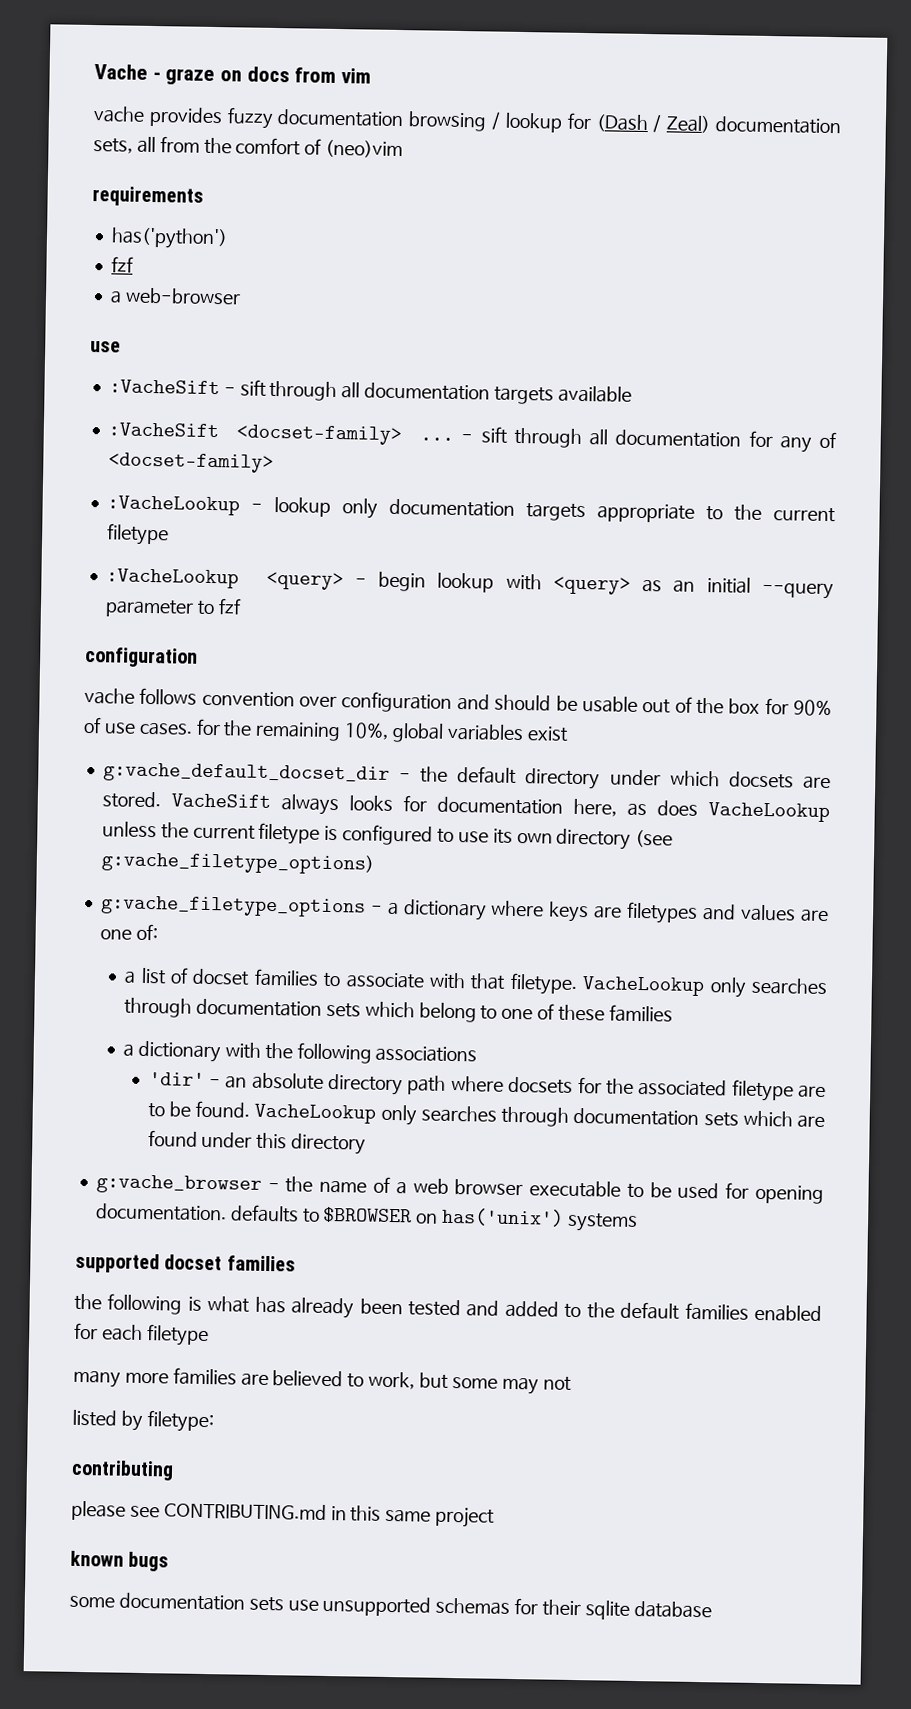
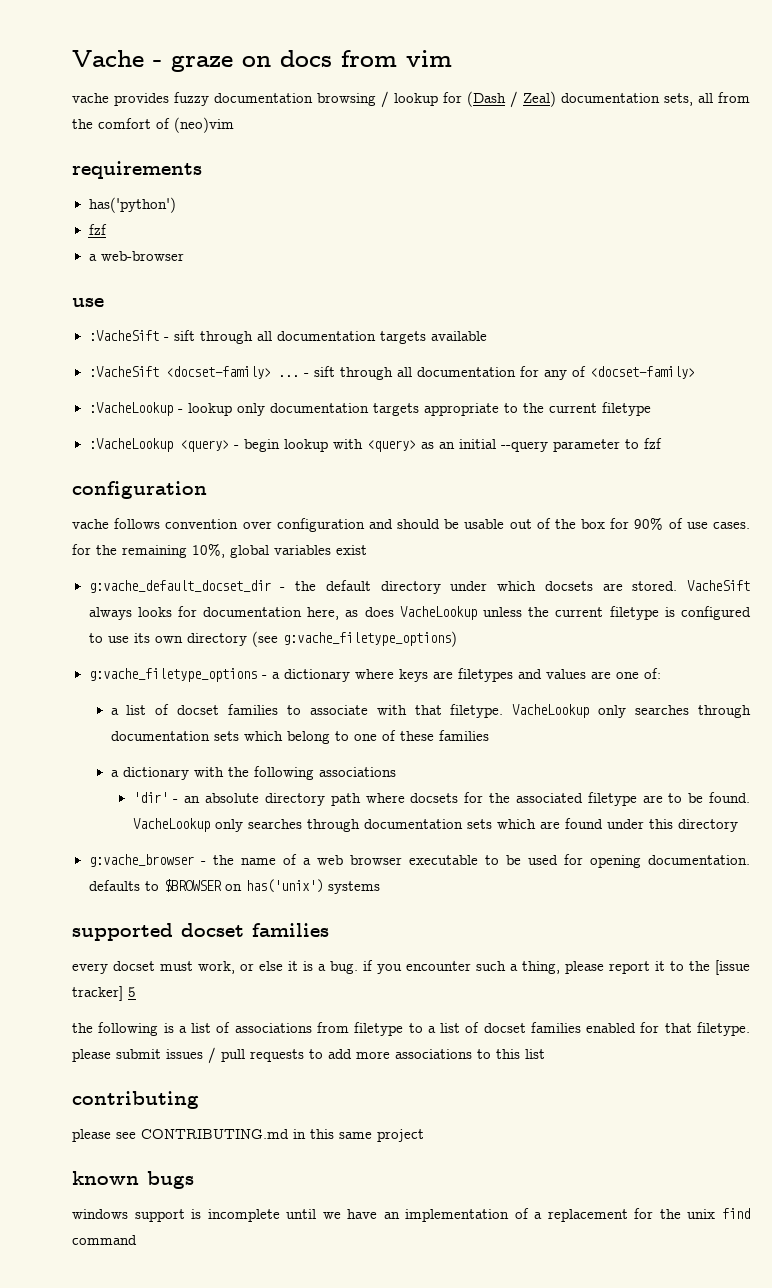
- the following is what has already been tested and added to the default families enabled for each filetype
- many more families are believed to work, but some may not
- listed by filetype:
+ every docset must work, or else it is a bug. if you encounter such a thing, please report it to the [issue tracker] 5
+ the following is a list of associations from filetype to a list of docset families enabled for that filetype. please submit issues / pull requests to add more associations to this list
- some documentation sets use unsupported schemas for their sqlite database
+ windows support is incomplete until we have an implementation of a replacement for the unix find command

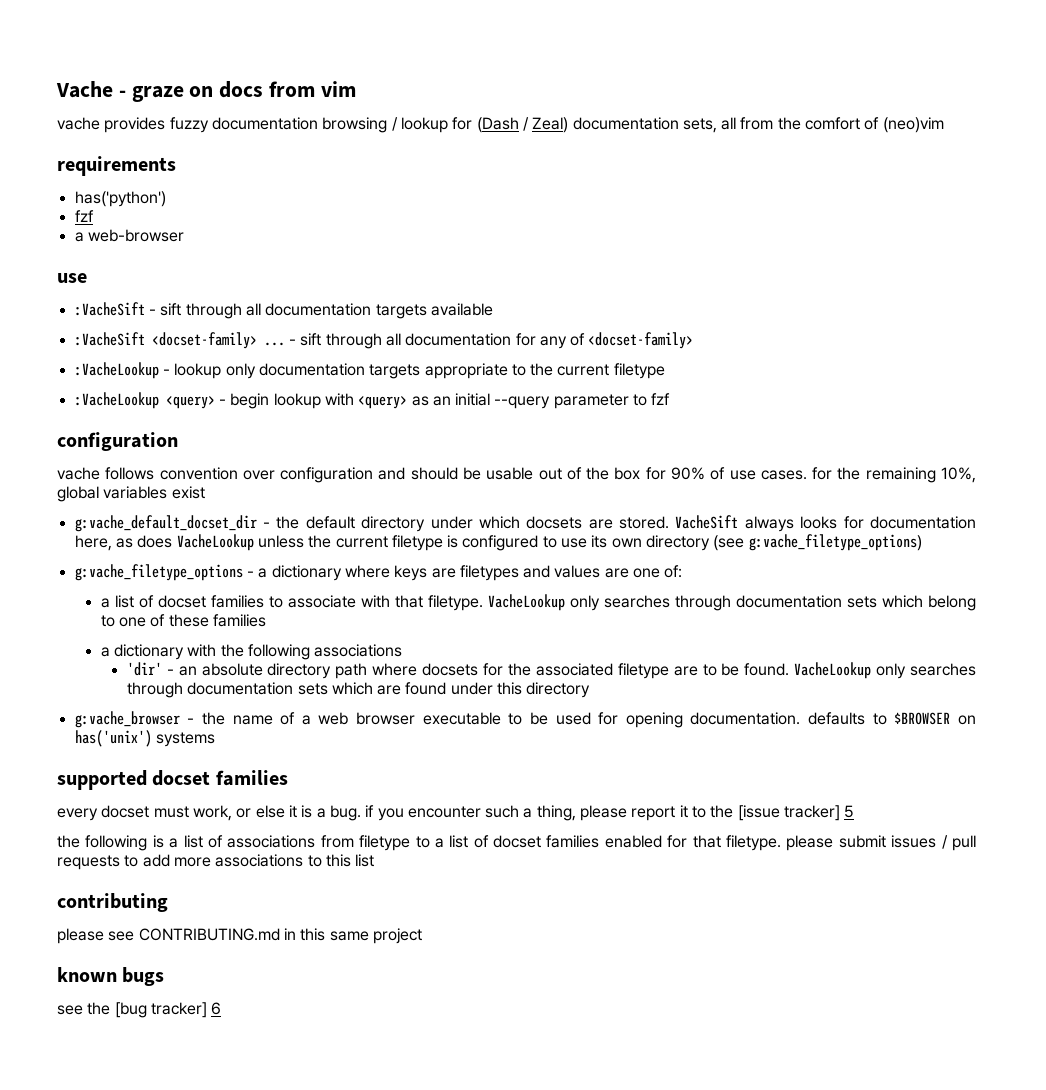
- windows support is incomplete until we have an implementation of a replacement for the unix find command
+ see the [bug tracker] 6

